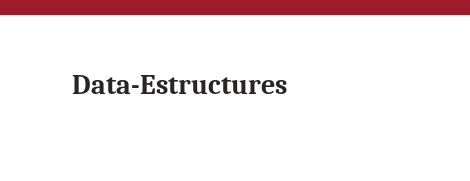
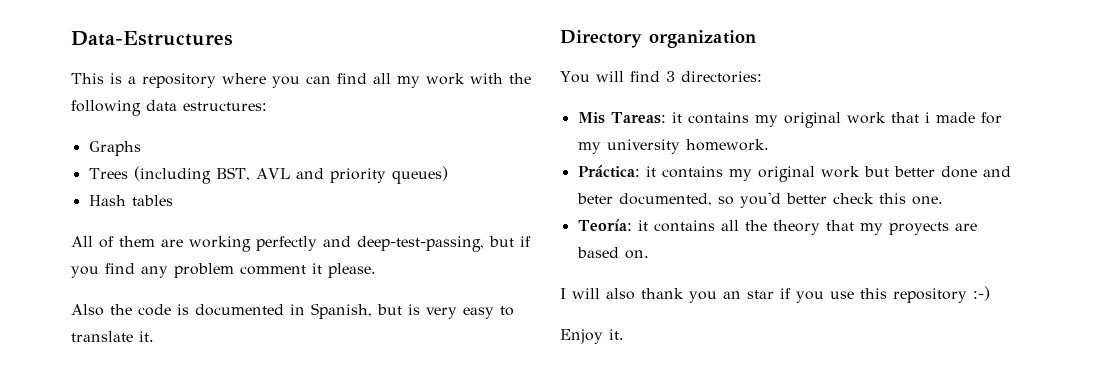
+ This is a repository where you can find all my work with the following data estructures:
+ Graphs
+ Trees (including BST, AVL and priority queues)
+ Hash tables
+ All of them are working perfectly and deep-test-passing, but if you find any problem comment it please.
+ Also the code is documented in Spanish, but is very easy to translate it.
+ Directory organization
+ You will find 3 directories:
+ Mis Tareas: it contains my original work that i made for my university homework.
+ Práctica: it contains my original work but better done and beter documented, so you'd better check this one.
+ Teoría: it contains all the theory that my proyects are based on.
+ I will also thank you an star if you use this repository :-)
+ Enjoy it.

